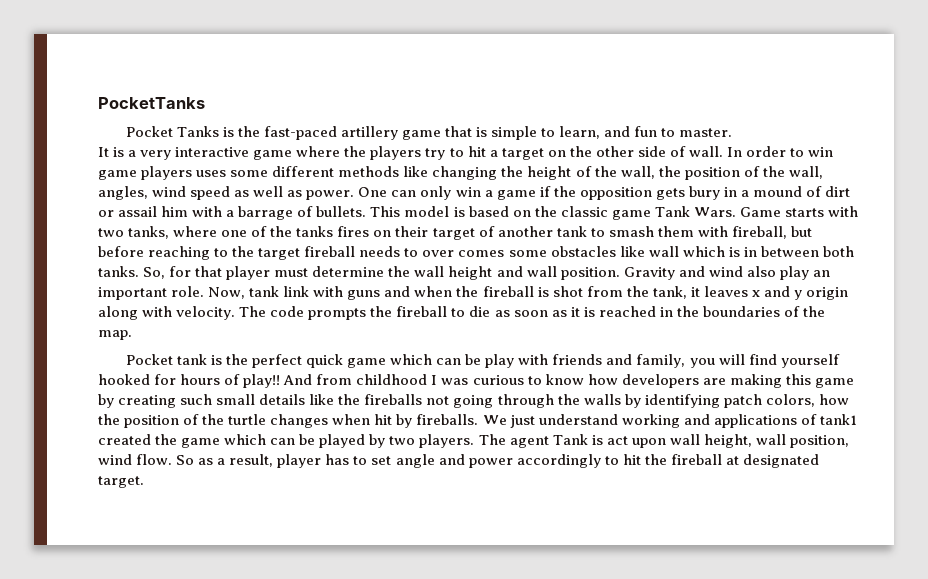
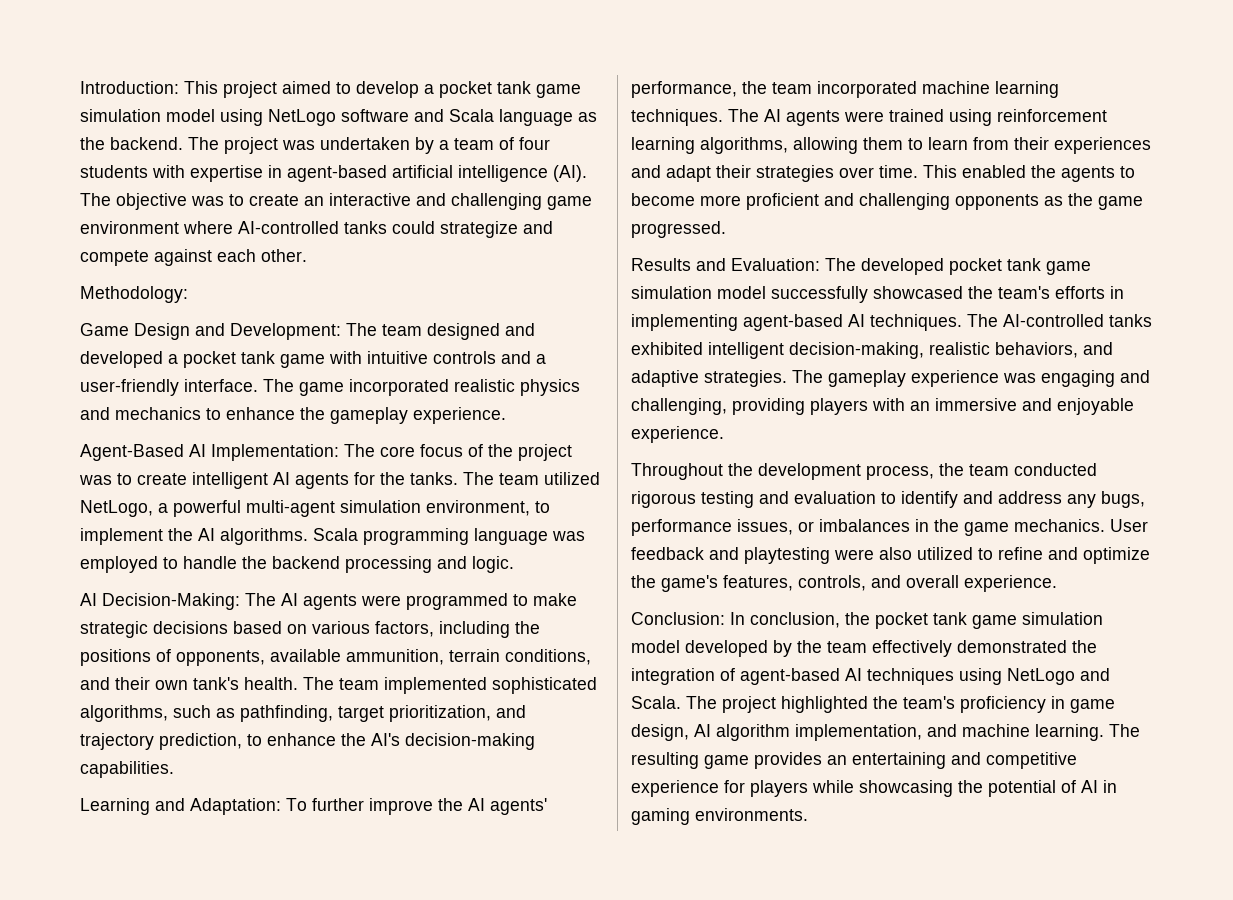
- PocketTanks
- Pocket Tanks is the fast-paced artillery game that is simple to learn, and fun to master.
- It is a very interactive game where the players try to hit a target on the other side of wall. In order to win game players uses some different methods like changing the height of the wall, the position of the wall, angles, wind speed as well as power. One can only win a game if the opposition gets bury in a mound of dirt or assail him with a barrage of bullets. This model is based on the classic game Tank Wars. Game starts with two tanks, where one of the tanks fires on their target of another tank to smash them with fireball, but before reaching to the target fireball needs to over comes some obstacles like wall which is in between both tanks. So, for that player must determine the wall height and wall position. Gravity and wind also play an important role. Now, tank link with guns and when the fireball is shot from the tank, it leaves x and y origin along with velocity. The code prompts the fireball to die as soon as it is reached in the boundaries of the map.
- Pocket tank is the perfect quick game which can be play with friends and family, you will find yourself hooked for hours of play!! And from childhood I was curious to know how developers are making this game by creating such small details like the fireballs not going through the walls by identifying patch colors, how the position of the turtle changes when hit by fireballs. We just understand working and applications of tank1 created the game which can be played by two players. The agent Tank is act upon wall height, wall position, wind flow. So as a result, player has to set angle and power accordingly to hit the fireball at designated target.
+ Introduction: This project aimed to develop a pocket tank game simulation model using NetLogo software and Scala language as the backend. The project was undertaken by a team of four students with expertise in agent-based artificial intelligence (AI). The objective was to create an interactive and challenging game environment where AI-controlled tanks could strategize and compete against each other.
+ Methodology:
+ Game Design and Development: The team designed and developed a pocket tank game with intuitive controls and a user-friendly interface. The game incorporated realistic physics and mechanics to enhance the gameplay experience.
+ Agent-Based AI Implementation: The core focus of the project was to create intelligent AI agents for the tanks. The team utilized NetLogo, a powerful multi-agent simulation environment, to implement the AI algorithms. Scala programming language was employed to handle the backend processing and logic.
+ AI Decision-Making: The AI agents were programmed to make strategic decisions based on various factors, including the positions of opponents, available ammunition, terrain conditions, and their own tank's health. The team implemented sophisticated algorithms, such as pathfinding, target prioritization, and trajectory prediction, to enhance the AI's decision-making capabilities.
+ Learning and Adaptation: To further improve the AI agents' performance, the team incorporated machine learning techniques. The AI agents were trained using reinforcement learning algorithms, allowing them to learn from their experiences and adapt their strategies over time. This enabled the agents to become more proficient and challenging opponents as the game progressed.
+ Results and Evaluation: The developed pocket tank game simulation model successfully showcased the team's efforts in implementing agent-based AI techniques. The AI-controlled tanks exhibited intelligent decision-making, realistic behaviors, and adaptive strategies. The gameplay experience was engaging and challenging, providing players with an immersive and enjoyable experience.
+ Throughout the development process, the team conducted rigorous testing and evaluation to identify and address any bugs, performance issues, or imbalances in the game mechanics. User feedback and playtesting were also utilized to refine and optimize the game's features, controls, and overall experience.
+ Conclusion: In conclusion, the pocket tank game simulation model developed by the team effectively demonstrated the integration of agent-based AI techniques using NetLogo and Scala. The project highlighted the team's proficiency in game design, AI algorithm implementation, and machine learning. The resulting game provides an entertaining and competitive experience for players while showcasing the potential of AI in gaming environments.

